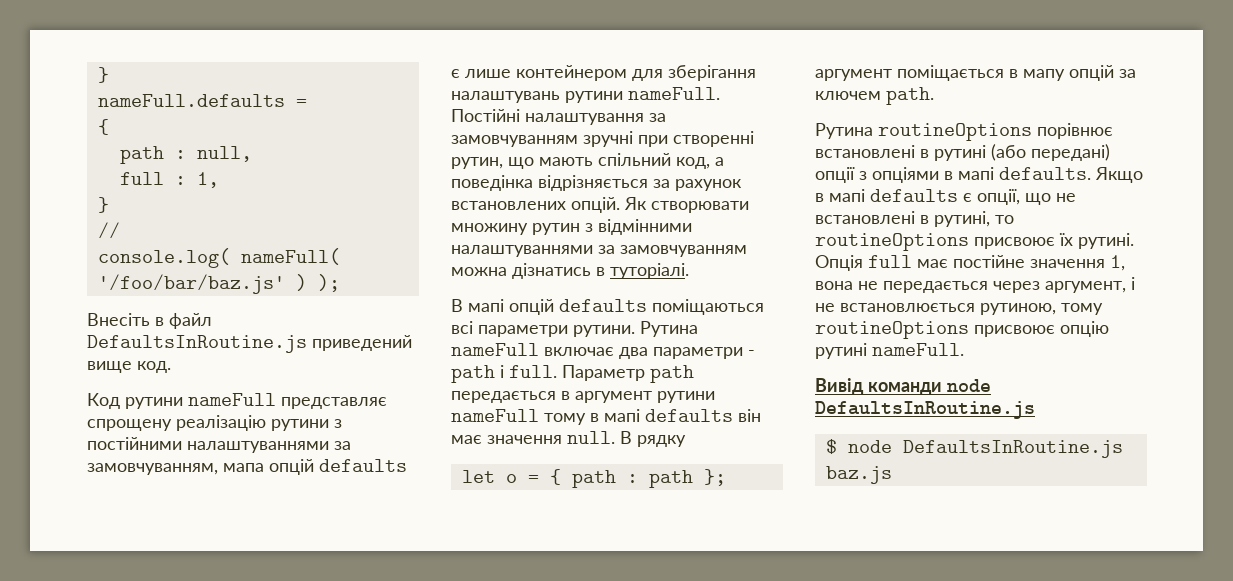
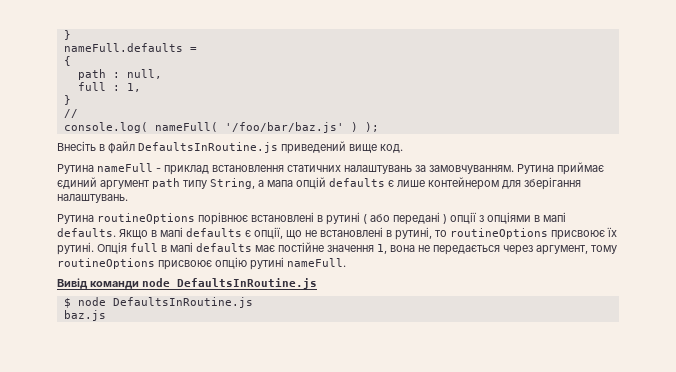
- Код рутини nameFull представляє спрощену реалізацію рутини з постійними налаштуваннями за замовчуванням, мапа опцій defaults є лише контейнером для зберігання налаштувань рутини nameFull. Постійні налаштування за замовчуванням зручні при створенні рутин, що мають спільний код, а поведінка відрізняється за рахунок встановлених опцій. Як створювати множину рутин з відмінними налаштуваннями за замовчуванням можна дізнатись в туторіалі.
- В мапі опцій defaults поміщаються всі параметри рутини. Рутина nameFull включає два параметри - path i full. Параметр path передається в аргумент рутини nameFull тому в мапі defaults він має значення null. В рядку
- let o = { path : path };
- аргумент поміщається в мапу опцій за ключем path.
+ Рутина nameFull - приклад встановлення статичних налаштувань за замовчуванням. Рутина приймає єдиний аргумент path типу String, а мапа опцій defaults є лише контейнером для зберігання налаштувань.
- Рутина routineOptions порівнює встановлені в рутині (або передані) опції з опціями в мапі defaults.
+ Рутина routineOptions порівнює встановлені в рутині ( або передані ) опції з опціями в мапі defaults.
- Опція full має постійне значення 1, вона не передається через аргумент, і не встановлюється рутиною, тому routineOptions присвоює опцію рутині nameFull.
+ Опція full в мапі defaults має постійне значення 1, вона не передається через аргумент, тому routineOptions присвоює опцію рутині nameFull.

